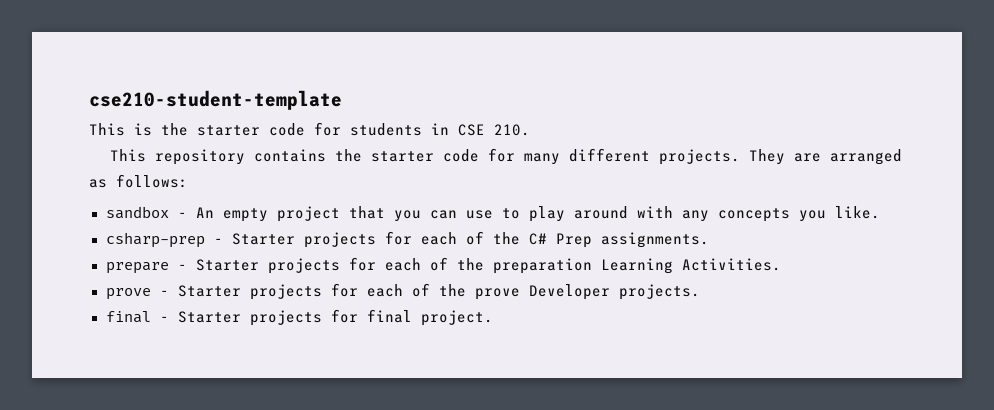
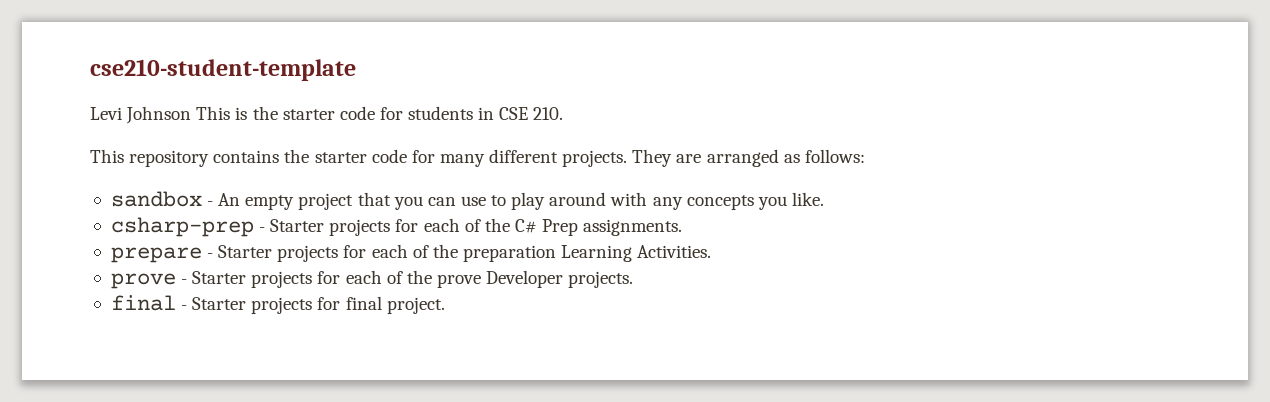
- This is the starter code for students in CSE 210.
+ Levi Johnson This is the starter code for students in CSE 210.

